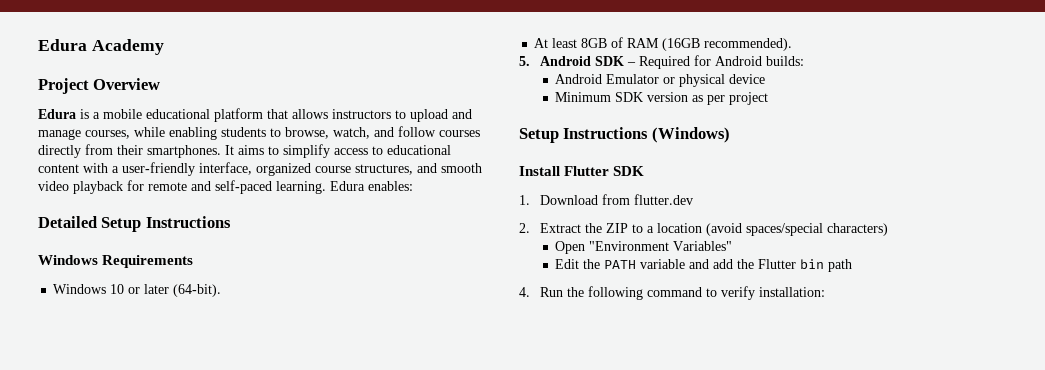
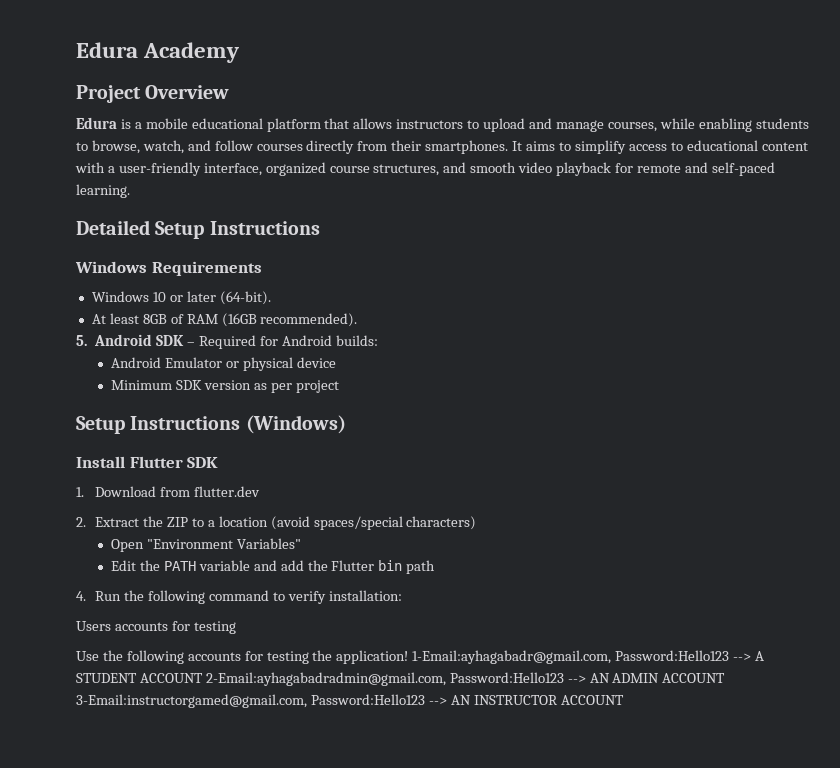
- Edura enables:
+ Users accounts for testing
+ Use the following accounts for testing the application! 1-Email:ayhagabadr@gmail.com, Password:Hello123 --> A STUDENT ACCOUNT 2-Email:ayhagabadradmin@gmail.com, Password:Hello123 --> AN ADMIN ACCOUNT 3-Email:instructorgamed@gmail.com, Password:Hello123 --> AN INSTRUCTOR ACCOUNT

